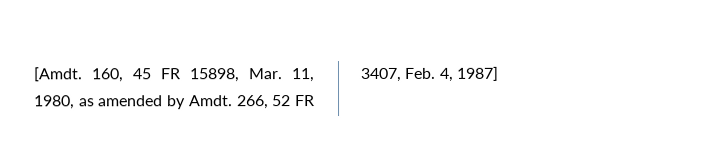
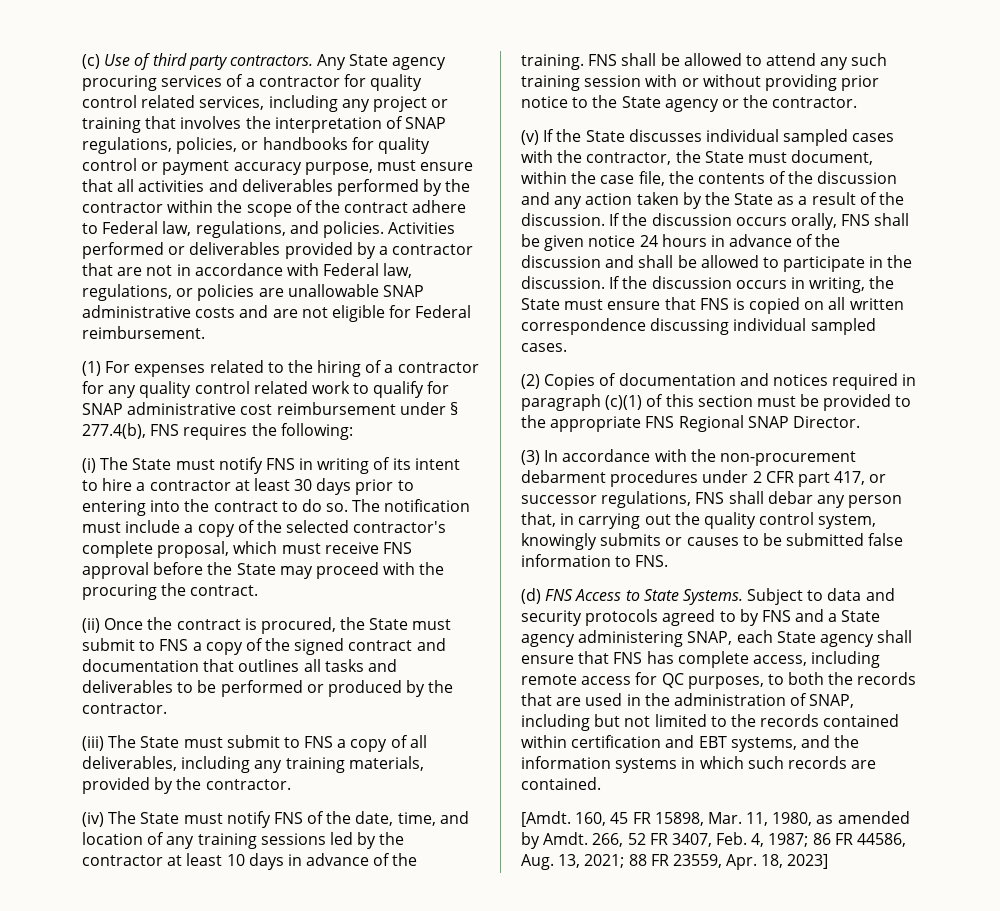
+ (c) Use of third party contractors. Any State agency procuring services of a contractor for quality control related services, including any project or training that involves the interpretation of SNAP regulations, policies, or handbooks for quality control or payment accuracy purpose, must ensure that all activities and deliverables performed by the contractor within the scope of the contract adhere to Federal law, regulations, and policies. Activities performed or deliverables provided by a contractor that are not in accordance with Federal law, regulations, or policies are unallowable SNAP administrative costs and are not eligible for Federal reimbursement.
+ (1) For expenses related to the hiring of a contractor for any quality control related work to qualify for SNAP administrative cost reimbursement under § 277.4(b), FNS requires the following:
+ (i) The State must notify FNS in writing of its intent to hire a contractor at least 30 days prior to entering into the contract to do so. The notification must include a copy of the selected contractor's complete proposal, which must receive FNS approval before the State may proceed with the procuring the contract.
+ (ii) Once the contract is procured, the State must submit to FNS a copy of the signed contract and documentation that outlines all tasks and deliverables to be performed or produced by the contractor.
+ (iii) The State must submit to FNS a copy of all deliverables, including any training materials, provided by the contractor.
+ (iv) The State must notify FNS of the date, time, and location of any training sessions led by the contractor at least 10 days in advance of the training. FNS shall be allowed to attend any such training session with or without providing prior notice to the State agency or the contractor.
+ (v) If the State discusses individual sampled cases with the contractor, the State must document, within the case file, the contents of the discussion and any action taken by the State as a result of the discussion. If the discussion occurs orally, FNS shall be given notice 24 hours in advance of the discussion and shall be allowed to participate in the discussion. If the discussion occurs in writing, the State must ensure that FNS is copied on all written correspondence discussing individual sampled cases.
+ (2) Copies of documentation and notices required in paragraph (c)(1) of this section must be provided to the appropriate FNS Regional SNAP Director.
+ (3) In accordance with the non-procurement debarment procedures under 2 CFR part 417, or successor regulations, FNS shall debar any person that, in carrying out the quality control system, knowingly submits or causes to be submitted false information to FNS.
+ (d) FNS Access to State Systems. Subject to data and security protocols agreed to by FNS and a State agency administering SNAP, each State agency shall ensure that FNS has complete access, including remote access for QC purposes, to both the records that are used in the administration of SNAP, including but not limited to the records contained within certification and EBT systems, and the information systems in which such records are contained.
- 266, 52 FR 3407, Feb. 4, 1987]
+ 266, 52 FR 3407, Feb. 4, 1987; 86 FR 44586, Aug. 13, 2021; 88 FR 23559, Apr. 18, 2023]

